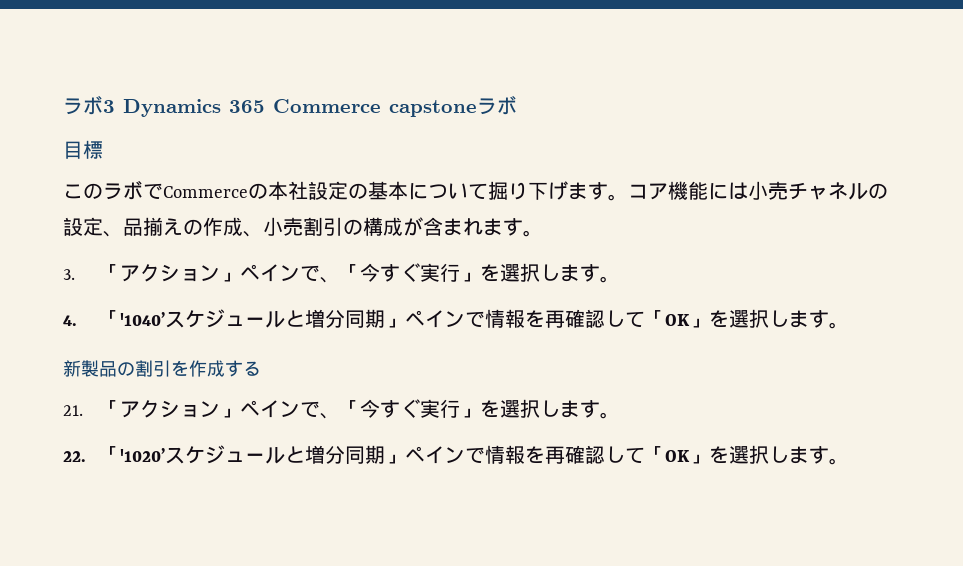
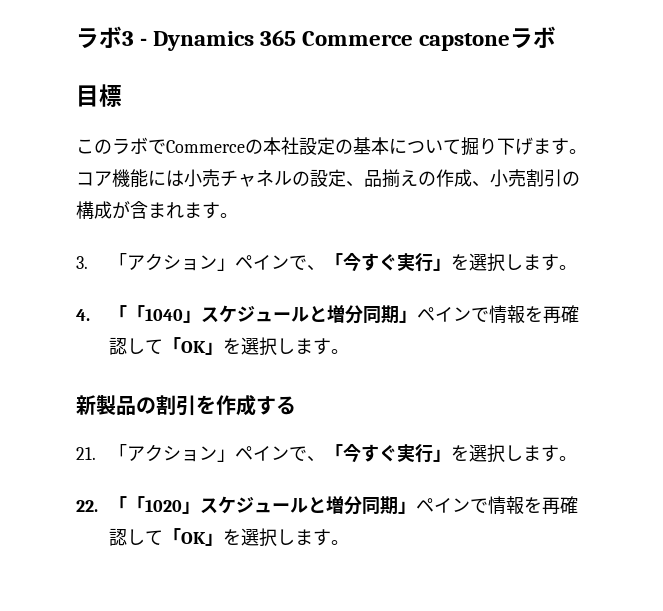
- ラボ3 Dynamics 365 Commerce capstoneラボ
+ ラボ3 - Dynamics 365 Commerce capstoneラボ
- 4.「'1040’スケジュールと増分同期」ペインで情報を再確認して「OK」を選択します。
+ 4.「「1040」スケジュールと増分同期」ペインで情報を再確認して「OK」を選択します。
- 22.「'1020’スケジュールと増分同期」ペインで情報を再確認して「OK」を選択します。
+ 22.「「1020」スケジュールと増分同期」ペインで情報を再確認して「OK」を選択します。

